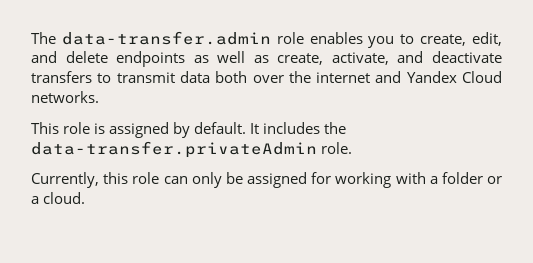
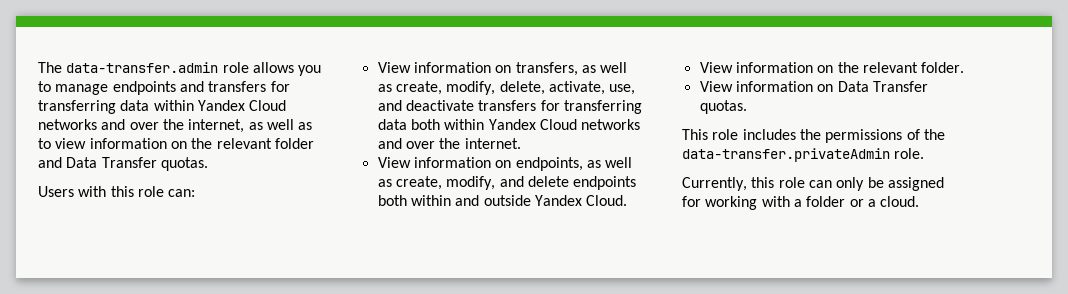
- The data-transfer.admin role enables you to create, edit, and delete endpoints as well as create, activate, and deactivate transfers to transmit data both over the internet and Yandex Cloud networks.
- This role is assigned by default. It includes the data-transfer.privateAdmin role.
+ The data-transfer.admin role allows you to manage endpoints and transfers for transferring data within Yandex Cloud networks and over the internet, as well as to view information on the relevant folder and Data Transfer quotas.
+ Users with this role can:
+ View information on transfers, as well as create, modify, delete, activate, use, and deactivate transfers for transferring data both within Yandex Cloud networks and over the internet.
+ View information on endpoints, as well as create, modify, and delete endpoints both within and outside Yandex Cloud.
+ View information on the relevant folder.
+ View information on Data Transfer quotas.
+ This role includes the permissions of the data-transfer.privateAdmin role.

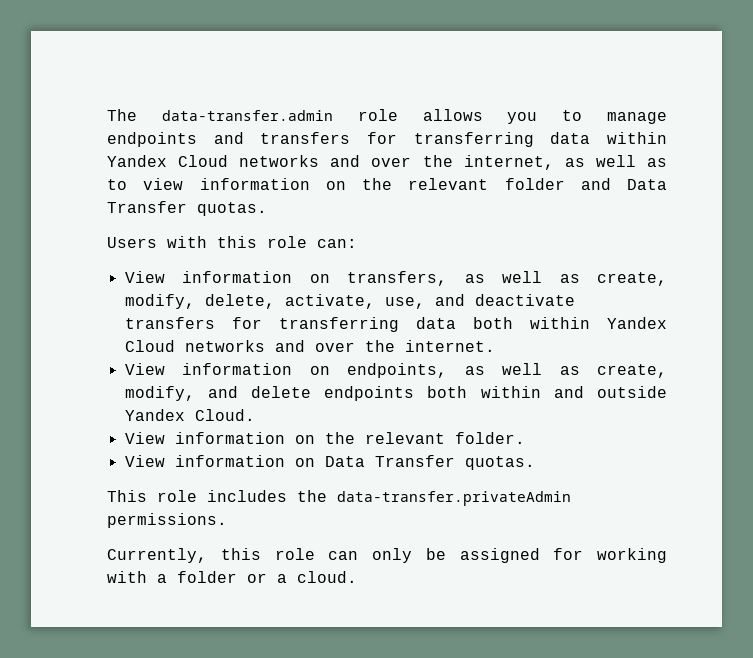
- This role includes the permissions of the data-transfer.privateAdmin role.
+ This role includes the data-transfer.privateAdmin permissions.

